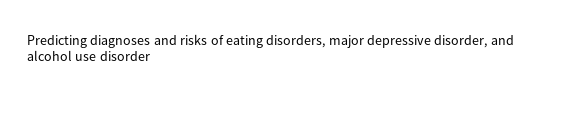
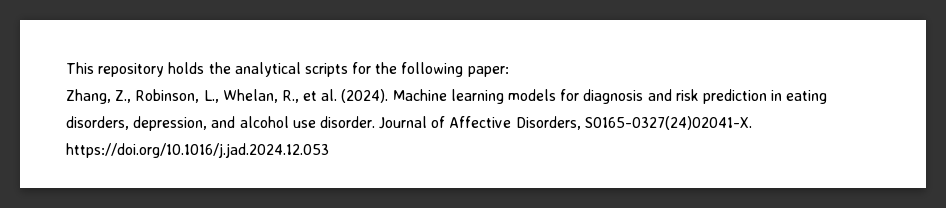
- Predicting diagnoses and risks of eating disorders, major depressive disorder, and alcohol use disorder
+ This repository holds the analytical scripts for the following paper:
+ Zhang, Z., Robinson, L., Whelan, R., et al. (2024). Machine learning models for diagnosis and risk prediction in eating disorders, depression, and alcohol use disorder. Journal of Affective Disorders, S0165-0327(24)02041-X. https://doi.org/10.1016/j.jad.2024.12.053

